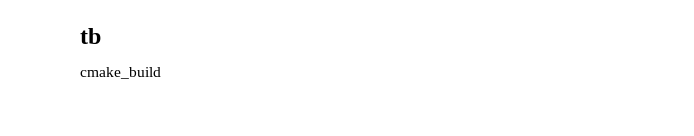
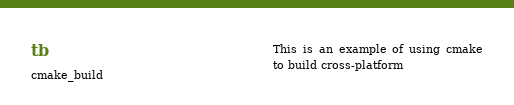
+ This is an example of using cmake to build cross-platform

